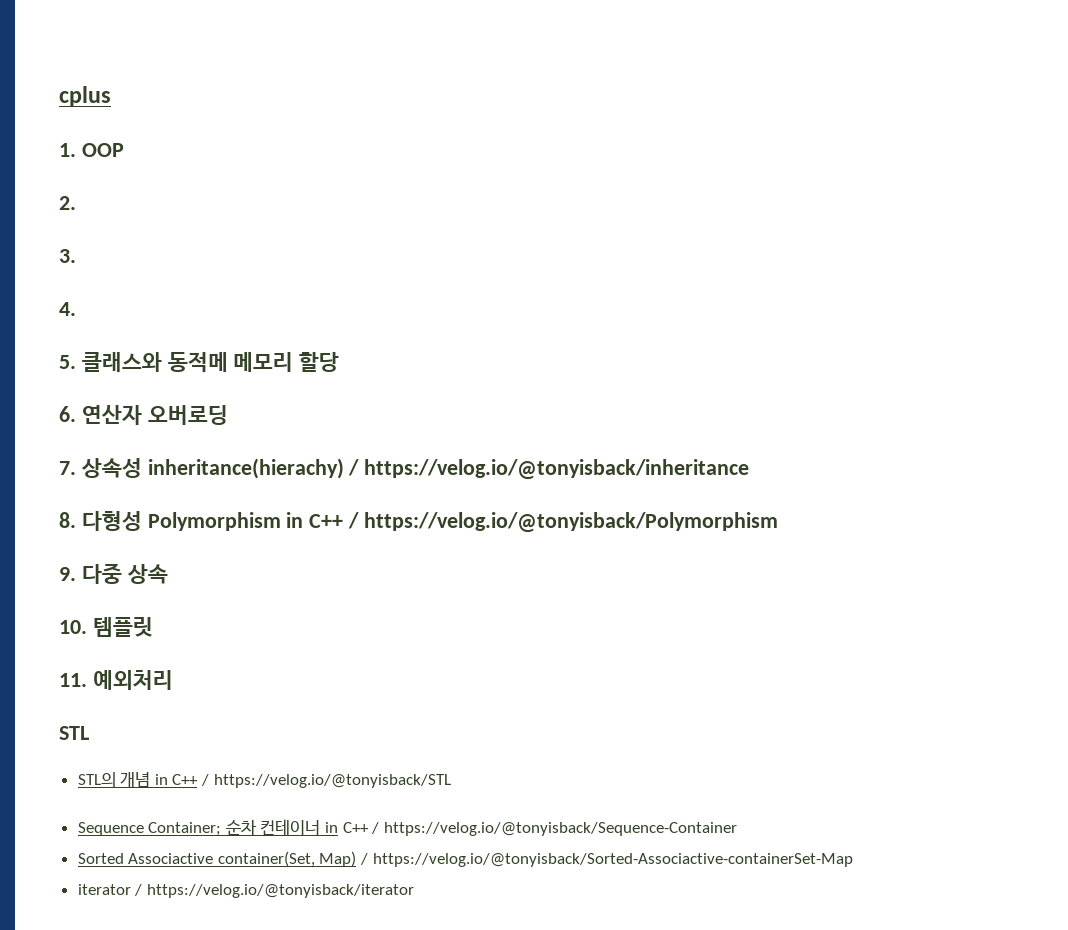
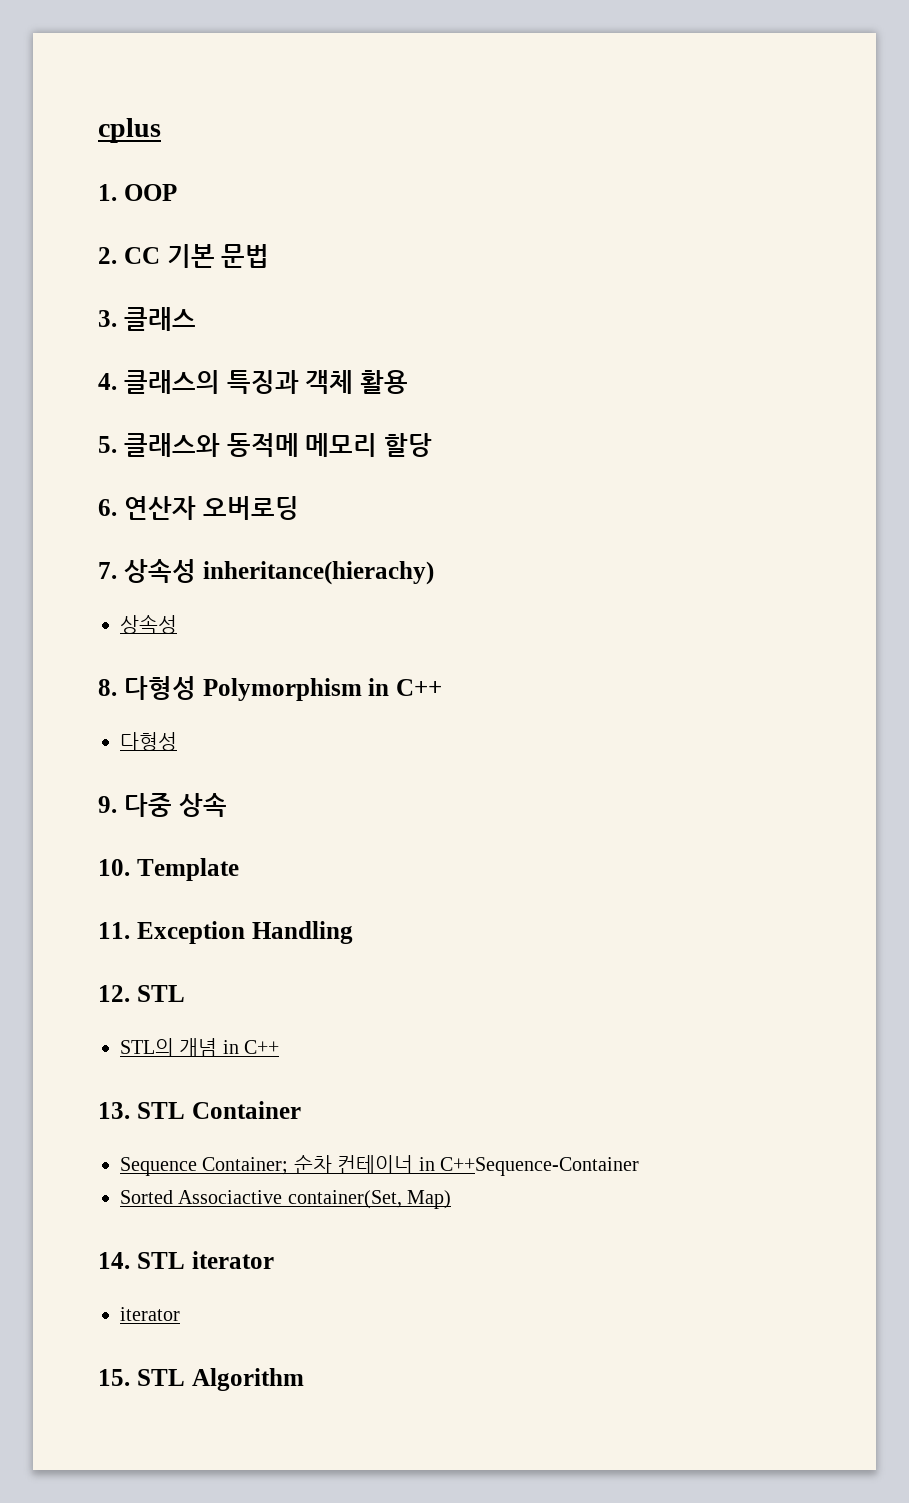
- 2.
+ 2. CC 기본 문법
- 3.
+ 3. 클래스
- 4.
+ 4. 클래스의 특징과 객체 활용
- 7. 상속성 inheritance(hierachy) / https://velog.io/@tonyisback/inheritance
+ 7. 상속성 inheritance(hierachy)
+ 상속성
- 8. 다형성 Polymorphism in C++ / https://velog.io/@tonyisback/Polymorphism
+ 8. 다형성 Polymorphism in C++
+ 다형성
- 10. 템플릿
+ 10. Template
- 11. 예외처리
- STL
+ 11. Exception Handling
+ 12. STL
- STL의 개념 in C++ / https://velog.io/@tonyisback/STL
+ STL의 개념 in C++
+ 13. STL Container
- Sequence Container; 순차 컨테이너 in C++ / https://velog.io/@tonyisback/Sequence-Container
+ Sequence Container; 순차 컨테이너 in C++Sequence-Container
- Sorted Associactive container(Set, Map) / https://velog.io/@tonyisback/Sorted-Associactive-containerSet-Map
- iterator / https://velog.io/@tonyisback/iterator
+ Sorted Associactive container(Set, Map)
+ 14. STL iterator
+ iterator
+ 15. STL Algorithm

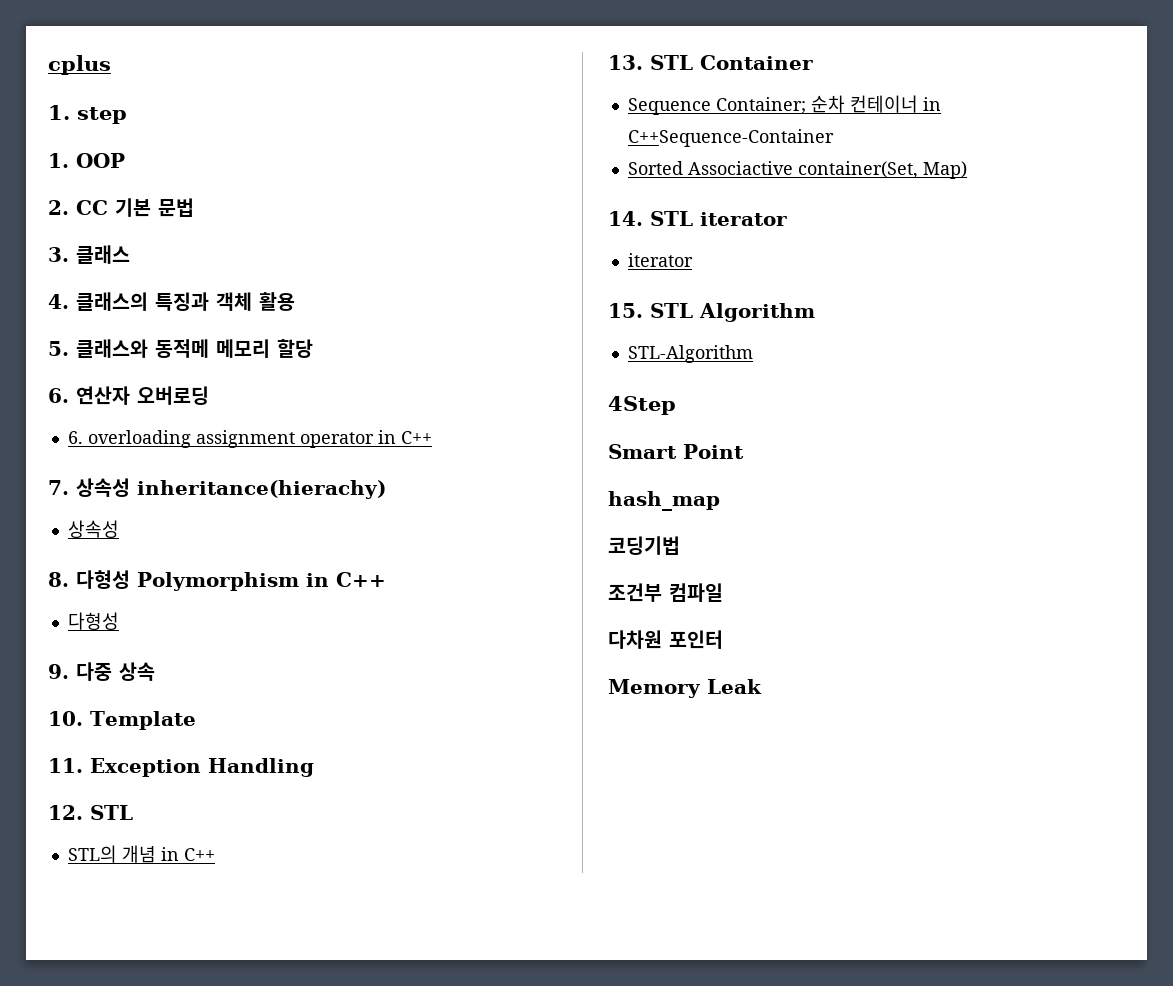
+ 1. step
+ 6. overloading assignment operator in C++
+ STL-Algorithm
+ 4Step
+ Smart Point
+ hash_map
+ 코딩기법
+ 조건부 컴파일
+ 다차원 포인터
+ Memory Leak

